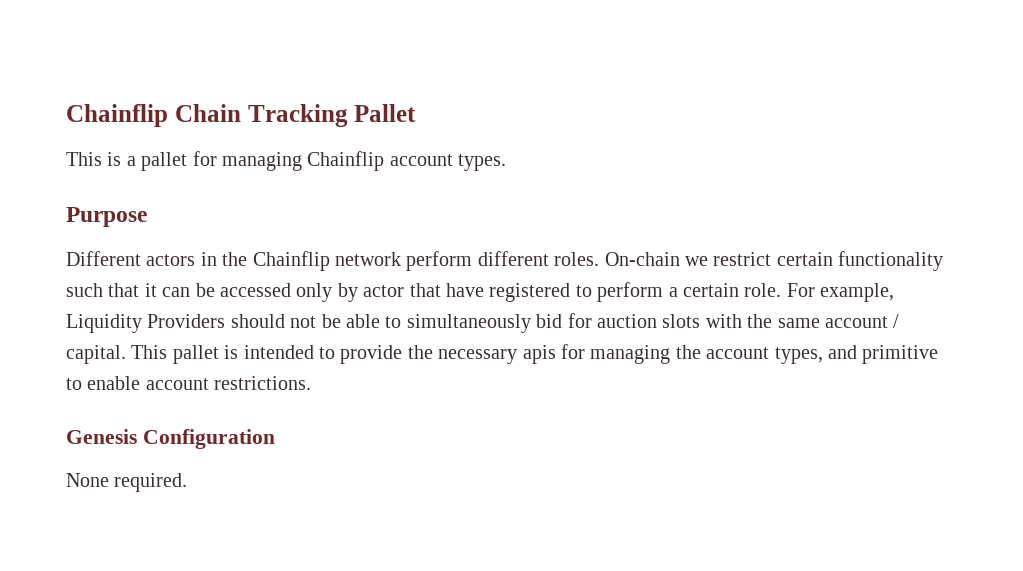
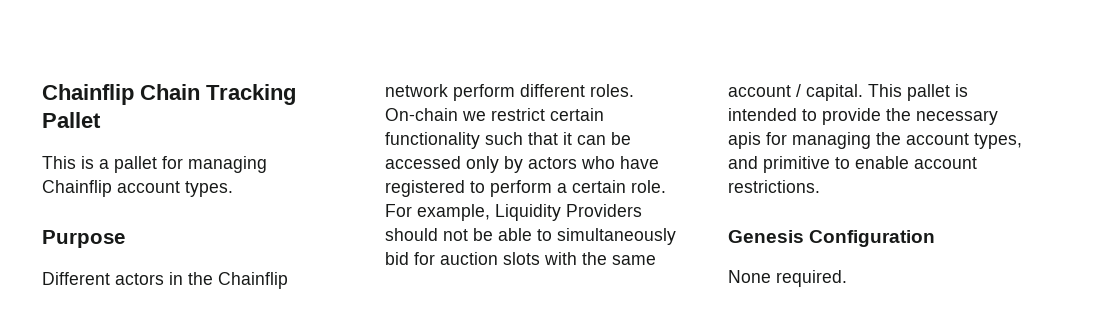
- On-chain we restrict certain functionality such that it can be accessed only by actor that have registered to perform a certain role.
+ On-chain we restrict certain functionality such that it can be accessed only by actors who have registered to perform a certain role.

